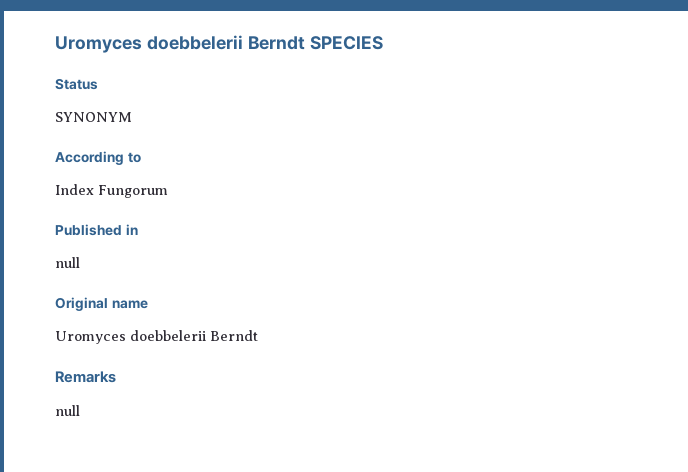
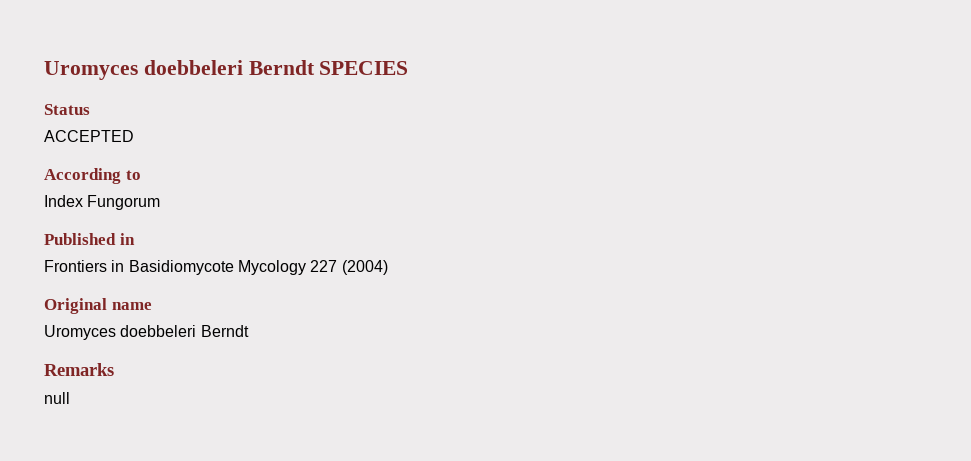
- Uromyces doebbelerii Berndt SPECIES
+ Uromyces doebbeleri Berndt SPECIES
- SYNONYM
+ ACCEPTED
  Published in
- null
+ Frontiers in Basidiomycote Mycology 227 (2004)
  Original name
- Uromyces doebbelerii Berndt
+ Uromyces doebbeleri Berndt

